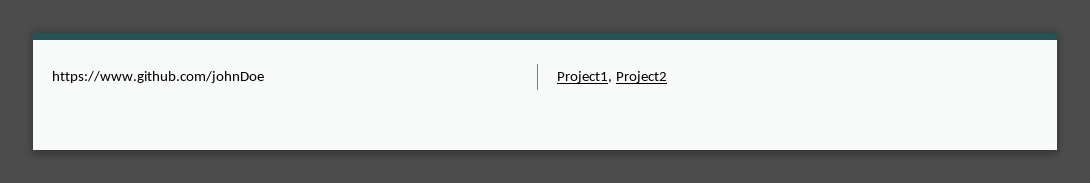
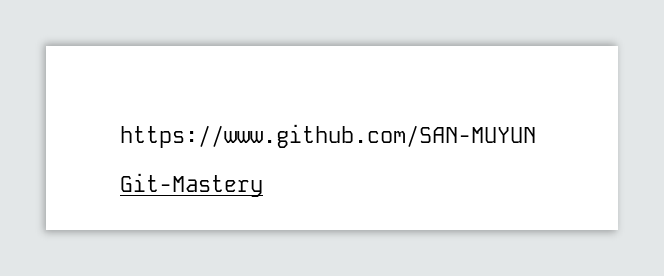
- https://www.github.com/johnDoe
- Project1, Project2
+ https://www.github.com/SAN-MUYUN
+ Git-Mastery

